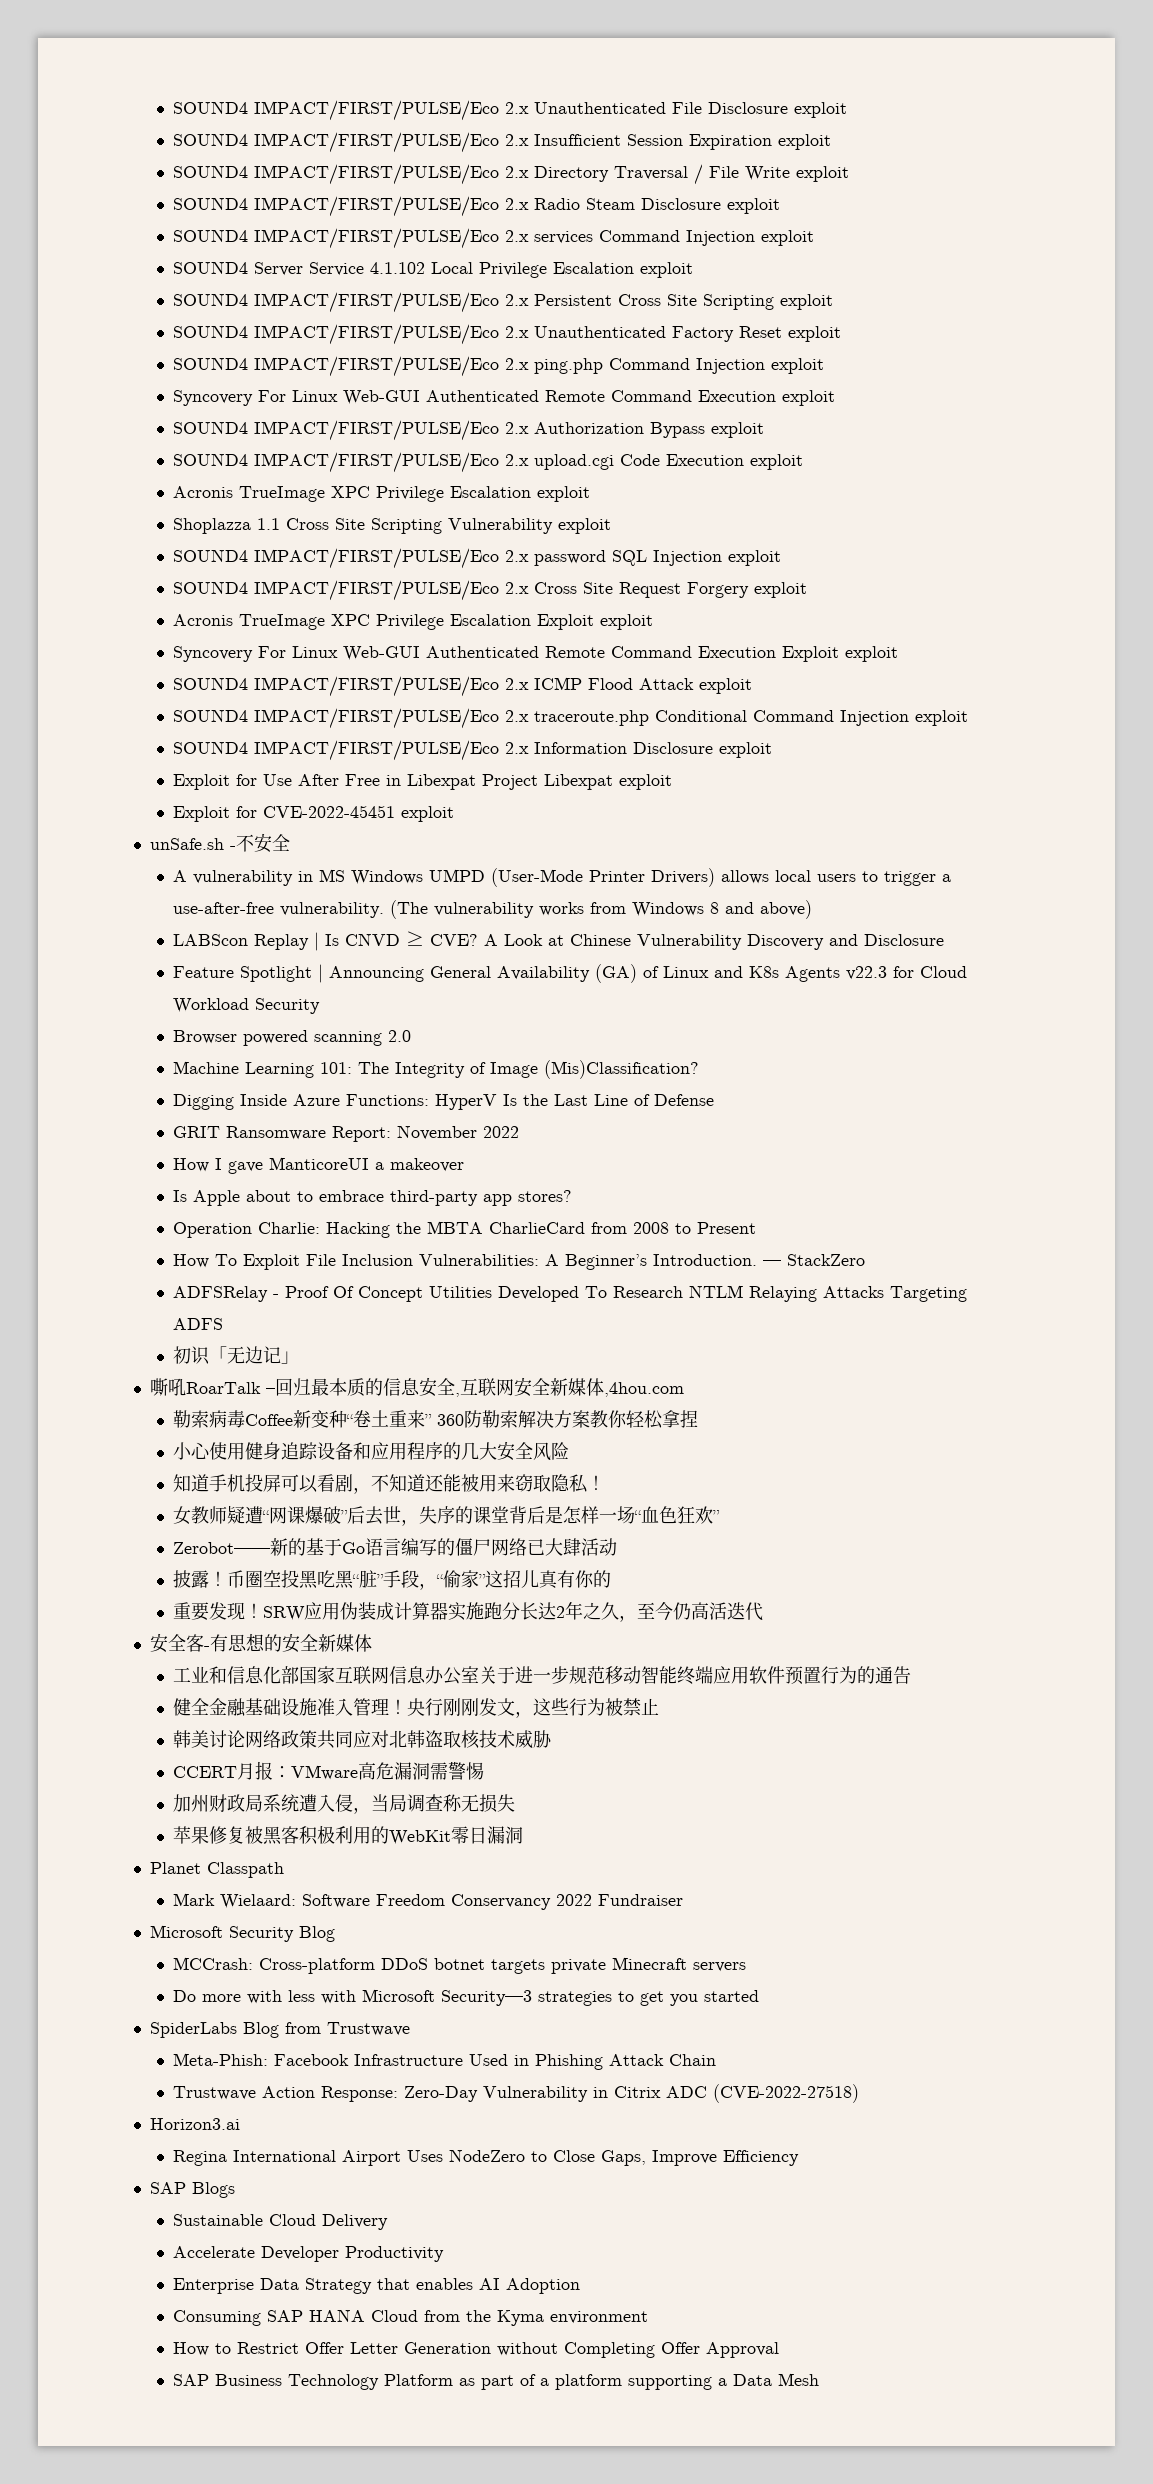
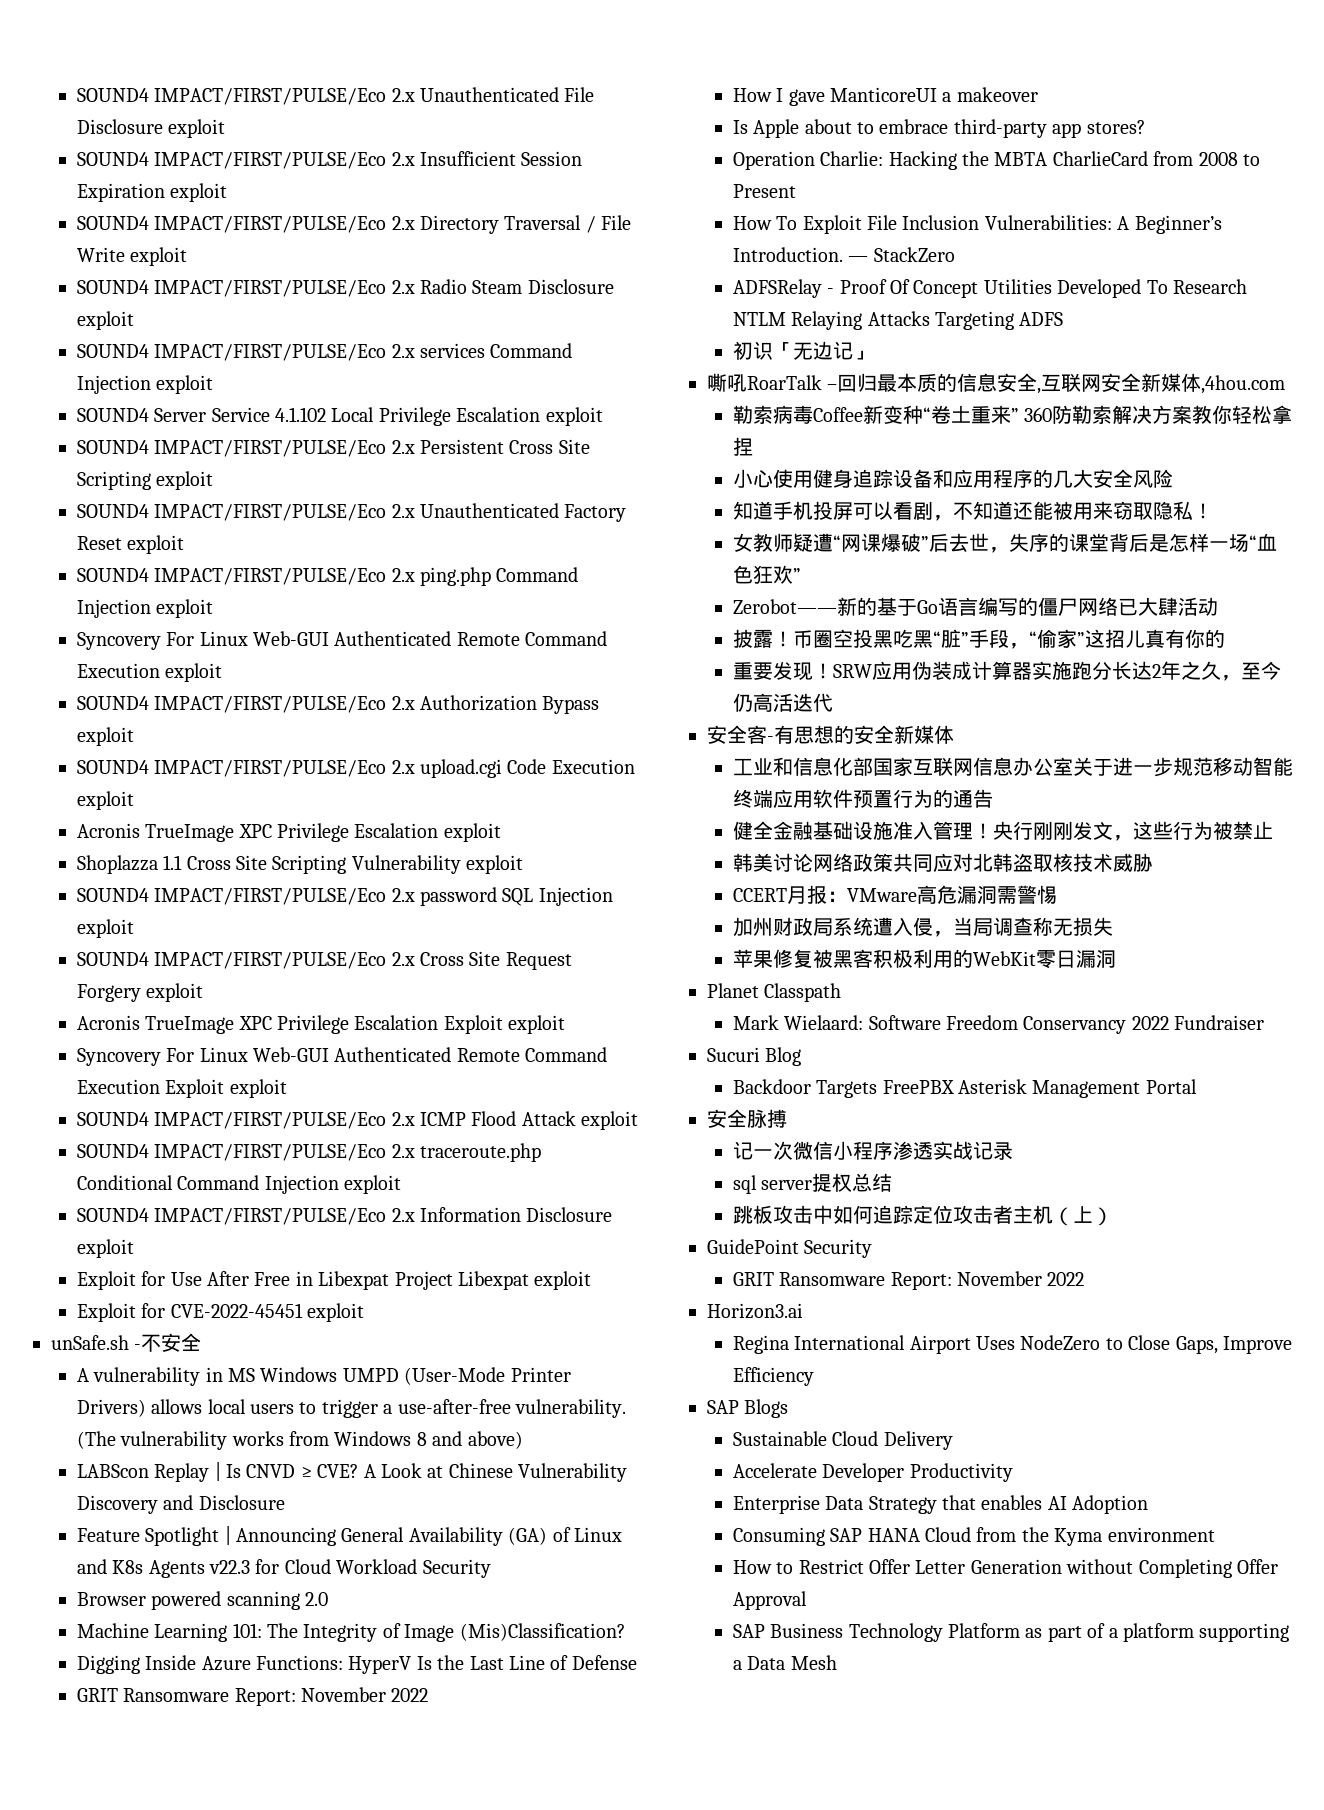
- Microsoft Security Blog
+ Sucuri Blog
- MCCrash: Cross-platform DDoS botnet targets private Minecraft servers
- Do more with less with Microsoft Security—3 strategies to get you started
- SpiderLabs Blog from Trustwave
- Meta-Phish: Facebook Infrastructure Used in Phishing Attack Chain
- Trustwave Action Response: Zero-Day Vulnerability in Citrix ADC (CVE-2022-27518)
+ Backdoor Targets FreePBX Asterisk Management Portal
+ 安全脉搏
+ 记一次微信小程序渗透实战记录
+ sql server提权总结
+ 跳板攻击中如何追踪定位攻击者主机（上）
+ GuidePoint Security
+ GRIT Ransomware Report: November 2022

